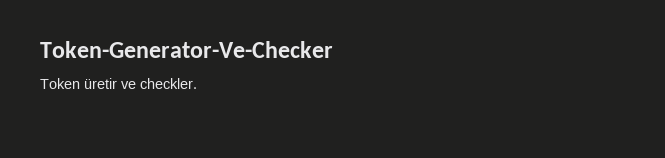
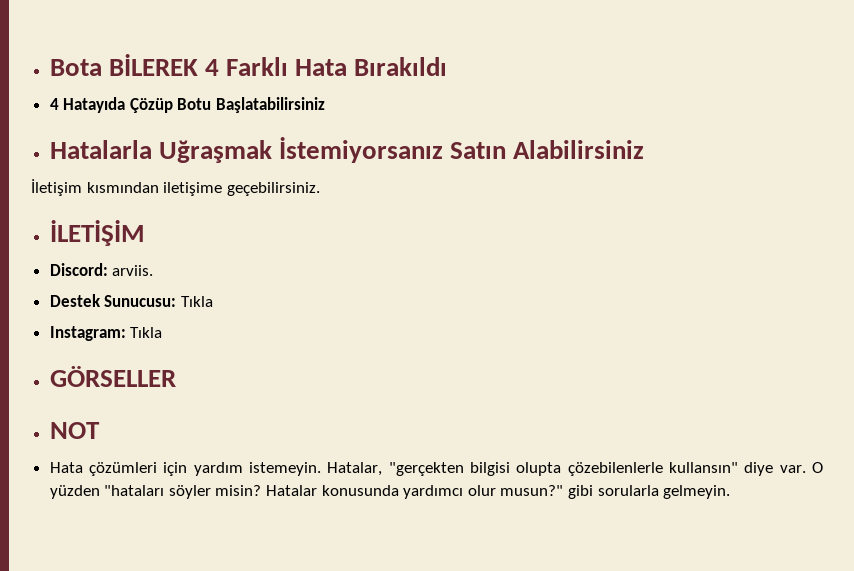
- Token-Generator-Ve-Checker
- Token üretir ve checkler.
+ Bota BİLEREK 4 Farklı Hata Bırakıldı
+ 4 Hatayıda Çözüp Botu Başlatabilirsiniz
+ Hatalarla Uğraşmak İstemiyorsanız Satın Alabilirsiniz
+ İletişim kısmından iletişime geçebilirsiniz.
+ İLETİŞİM
+ Discord: arviis.
+ Destek Sunucusu: Tıkla
+ Instagram: Tıkla
+ GÖRSELLER
+ NOT
+ Hata çözümleri için yardım istemeyin. Hatalar, "gerçekten bilgisi olupta çözebilenlerle kullansın" diye var. O yüzden "hataları söyler misin? Hatalar konusunda yardımcı olur musun?" gibi sorularla gelmeyin.

